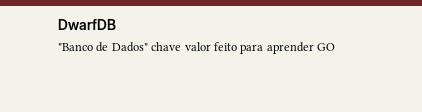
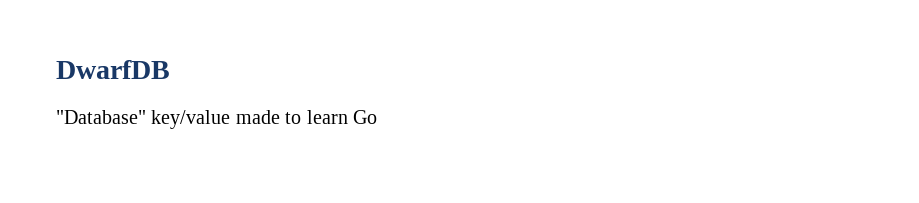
- "Banco de Dados" chave valor feito para aprender GO
+ "Database" key/value made to learn Go

